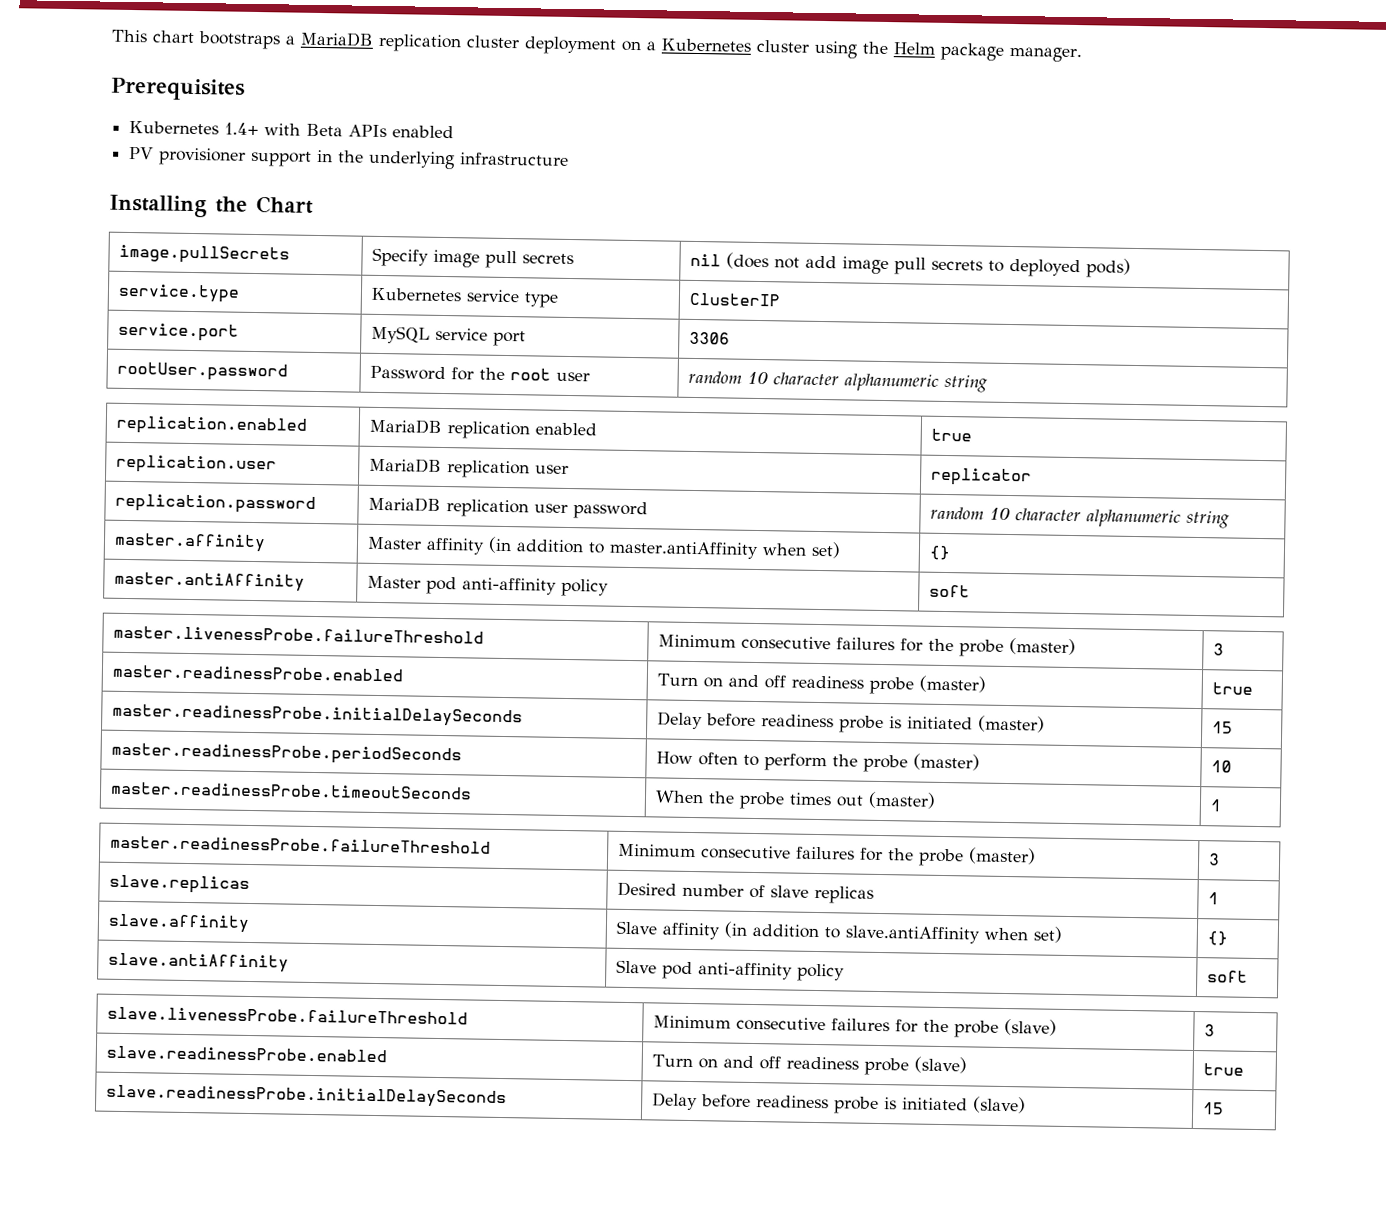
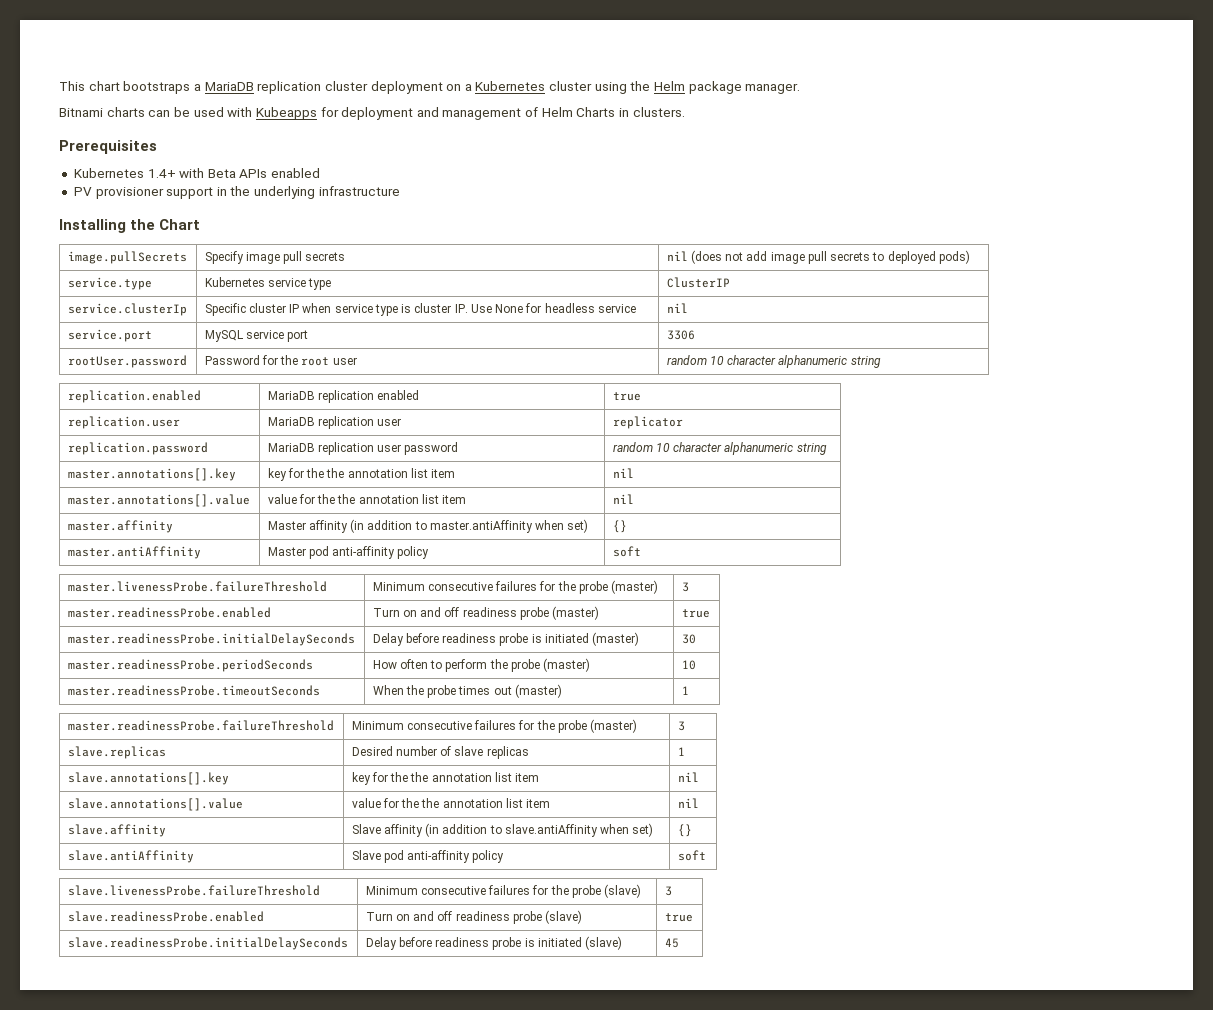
+ Bitnami charts can be used with Kubeapps for deployment and management of Helm Charts in clusters.
+ service.clusterIp | Specific cluster IP when service type is cluster IP. Use None for headless service | nil
+ master.annotations[].key | key for the the annotation list item | nil
+ master.annotations[].value | value for the the annotation list item | nil
- master.readinessProbe.initialDelaySeconds | Delay before readiness probe is initiated (master) | 15
+ master.readinessProbe.initialDelaySeconds | Delay before readiness probe is initiated (master) | 30
+ slave.annotations[].key | key for the the annotation list item | nil
+ slave.annotations[].value | value for the the annotation list item | nil
- slave.readinessProbe.initialDelaySeconds | Delay before readiness probe is initiated (slave) | 15
+ slave.readinessProbe.initialDelaySeconds | Delay before readiness probe is initiated (slave) | 45

